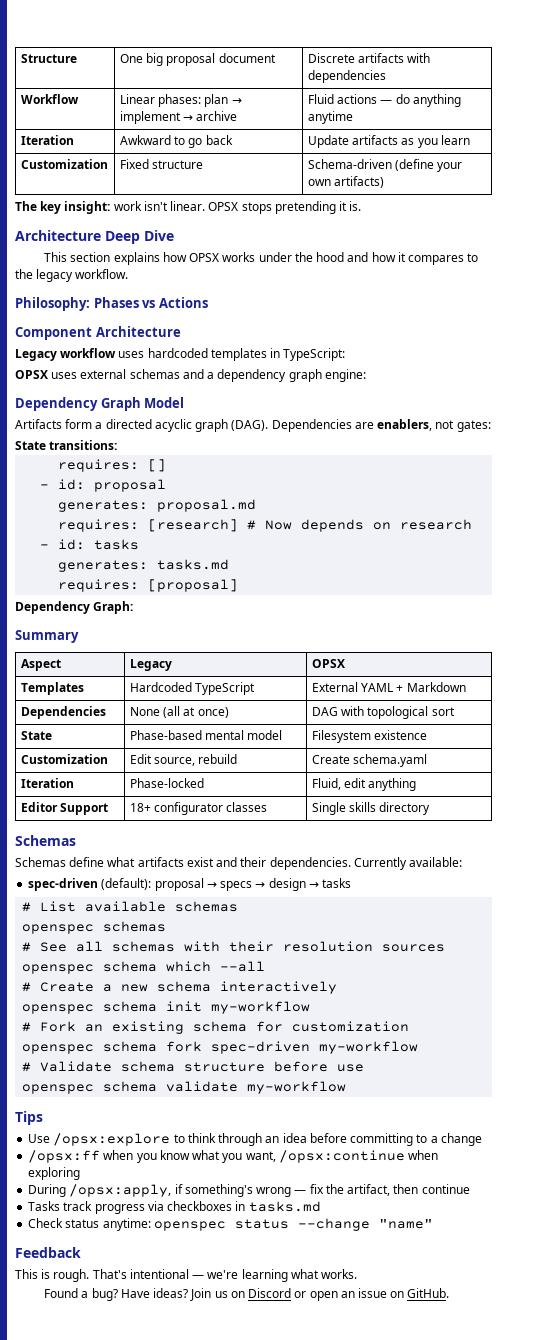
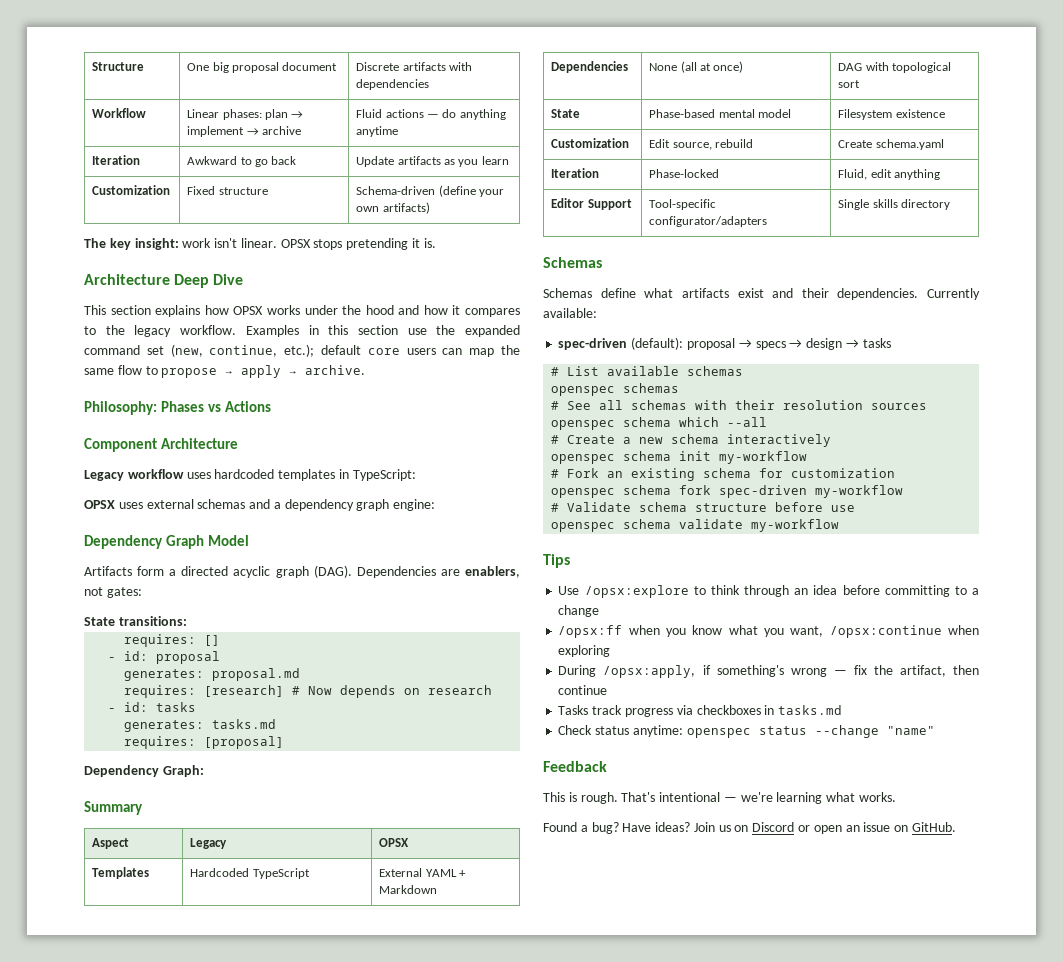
+ Examples in this section use the expanded command set (new, continue, etc.); default core users can map the same flow to propose → apply → archive.
- Editor Support | 18+ configurator classes | Single skills directory
+ Editor Support | Tool-specific configurator/adapters | Single skills directory

